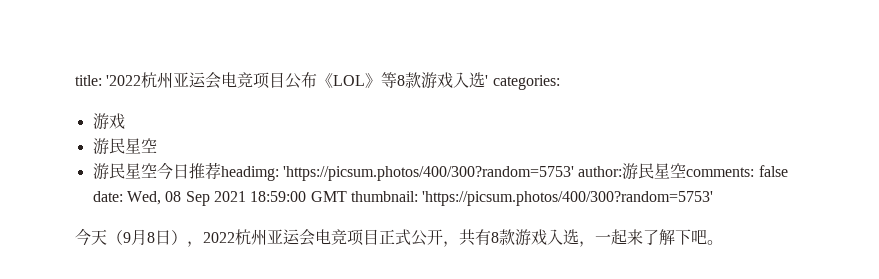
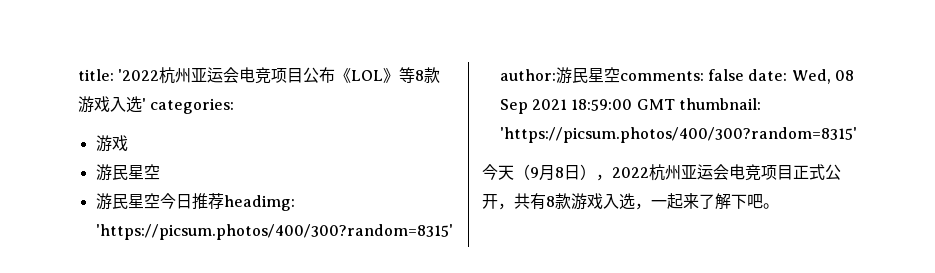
- 游民星空今日推荐headimg: 'https://picsum.photos/400/300?random=5753' author:游民星空comments: false date: Wed, 08 Sep 2021 18:59:00 GMT thumbnail: 'https://picsum.photos/400/300?random=5753'
+ 游民星空今日推荐headimg: 'https://picsum.photos/400/300?random=8315' author:游民星空comments: false date: Wed, 08 Sep 2021 18:59:00 GMT thumbnail: 'https://picsum.photos/400/300?random=8315'

